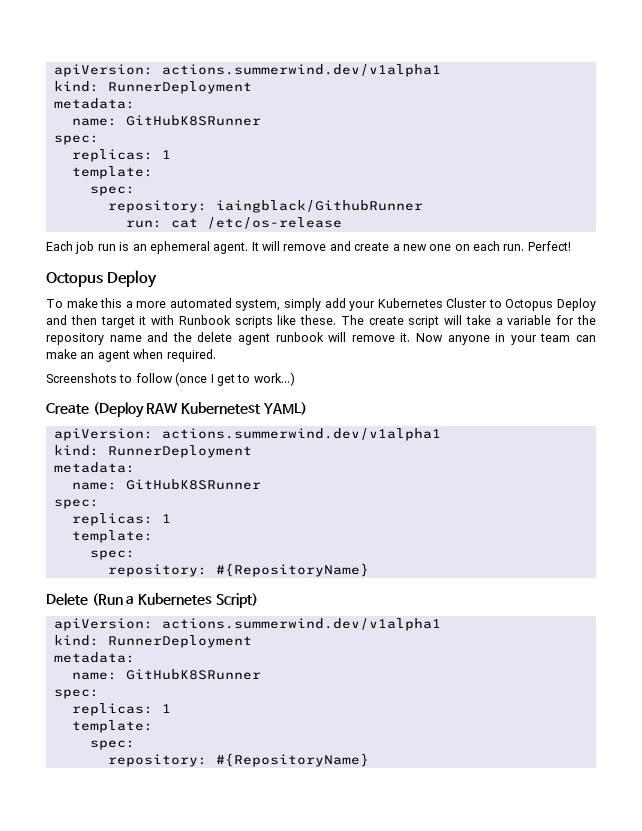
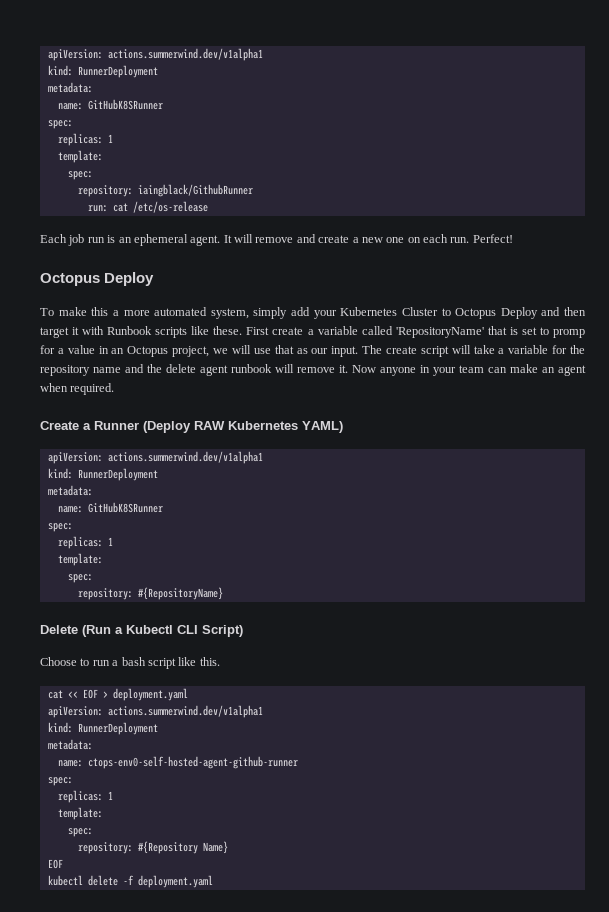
+ First create a variable called 'RepositoryName' that is set to promp for a value in an Octopus project, we will use that as our input.
- Screenshots to follow (once I get to work...)
- Create (Deploy RAW Kubernetest YAML)
+ Create a Runner (Deploy RAW Kubernetes YAML)
- Delete (Run a Kubernetes Script)
+ Delete (Run a Kubectl CLI Script)
+ Choose to run a bash script like this.
+ cat << EOF > deployment.yaml
  apiVersion: actions.summerwind.dev/v1alpha1
  kind: RunnerDeployment
  metadata:
- name: GitHubK8SRunner
+ name: ctops-env0-self-hosted-agent-github-runner
  spec:
  replicas: 1
  template:
  spec:
- repository: #{RepositoryName}
+ repository: #{Repository Name}
+ EOF
+ kubectl delete -f deployment.yaml

